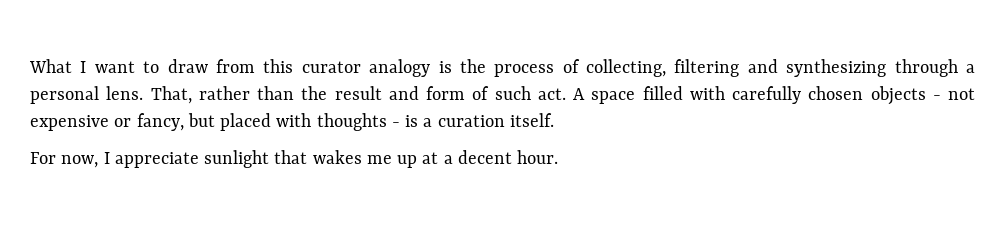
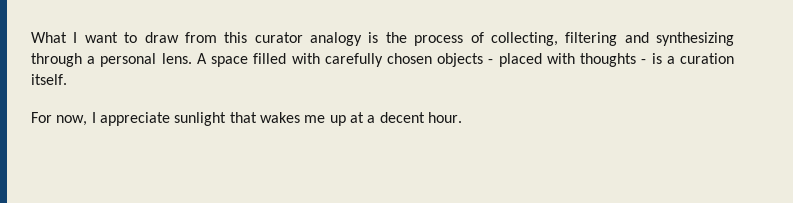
- That, rather than the result and form of such act.
- A space filled with carefully chosen objects - not expensive or fancy, but placed with thoughts - is a curation itself.
+ A space filled with carefully chosen objects - placed with thoughts - is a curation itself.

